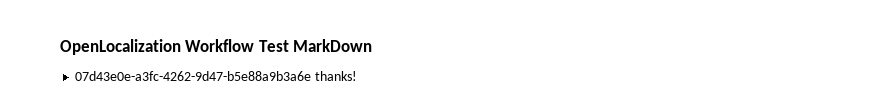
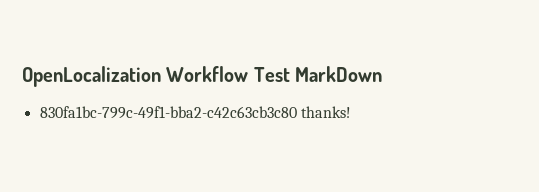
- 07d43e0e-a3fc-4262-9d47-b5e88a9b3a6e thanks!
+ 830fa1bc-799c-49f1-bba2-c42c63cb3c80 thanks!

